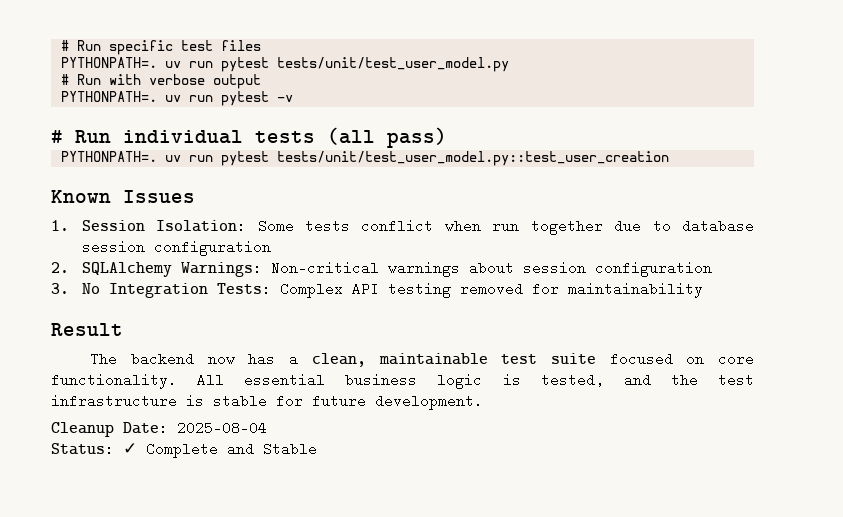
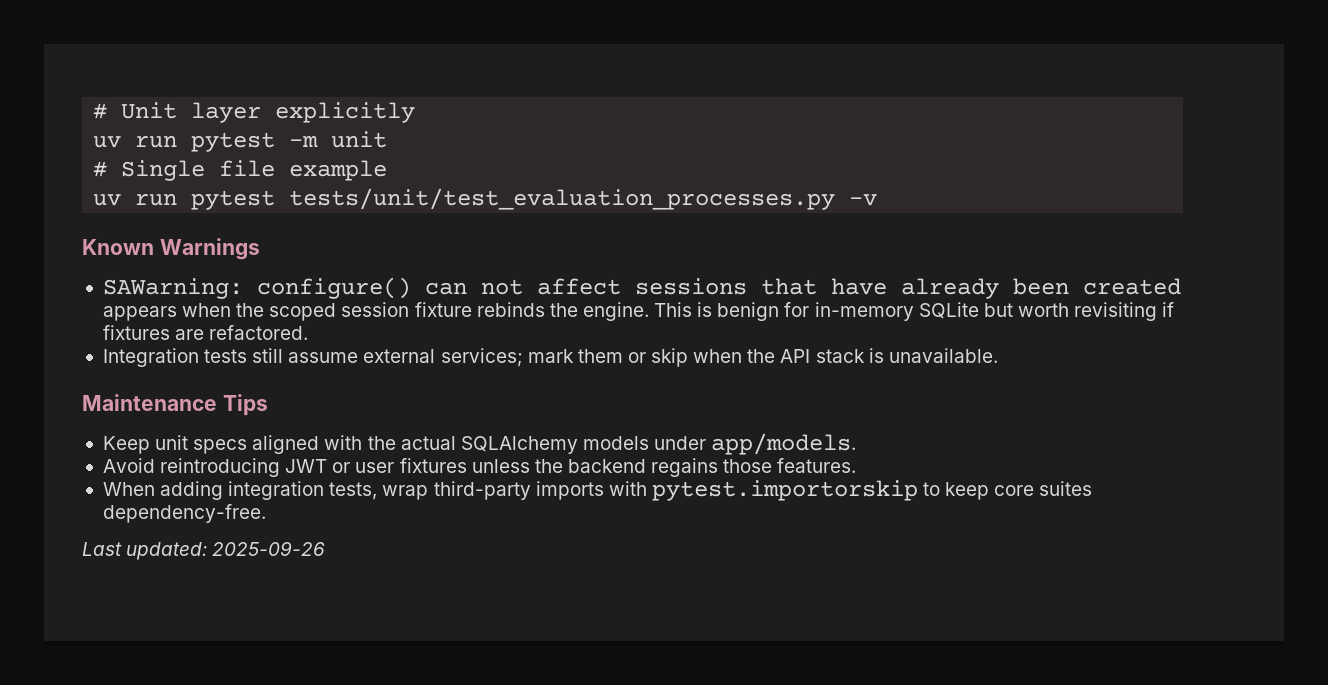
- # Run specific test files
- PYTHONPATH=. uv run pytest tests/unit/test_user_model.py
- # Run with verbose output
- PYTHONPATH=. uv run pytest -v
+ # Unit layer explicitly
+ uv run pytest -m unit
+ # Single file example
+ uv run pytest tests/unit/test_evaluation_processes.py -v
- # Run individual tests (all pass)
- PYTHONPATH=. uv run pytest tests/unit/test_user_model.py::test_user_creation
- Known Issues
- 1. Session Isolation: Some tests conflict when run together due to database session configuration
- 2. SQLAlchemy Warnings: Non-critical warnings about session configuration
- 3. No Integration Tests: Complex API testing removed for maintainability
- Result
- The backend now has a clean, maintainable test suite focused on core functionality. All essential business logic is tested, and the test infrastructure is stable for future development.
- Cleanup Date: 2025-08-04
- Status: ✓ Complete and Stable
+ Known Warnings
+ SAWarning: configure() can not affect sessions that have already been created appears when the scoped session fixture rebinds the engine. This is benign for in-memory SQLite but worth revisiting if fixtures are refactored.
+ Integration tests still assume external services; mark them or skip when the API stack is unavailable.
+ Maintenance Tips
+ Keep unit specs aligned with the actual SQLAlchemy models under app/models.
+ Avoid reintroducing JWT or user fixtures unless the backend regains those features.
+ When adding integration tests, wrap third-party imports with pytest.importorskip to keep core suites dependency-free.
+ Last updated: 2025-09-26

